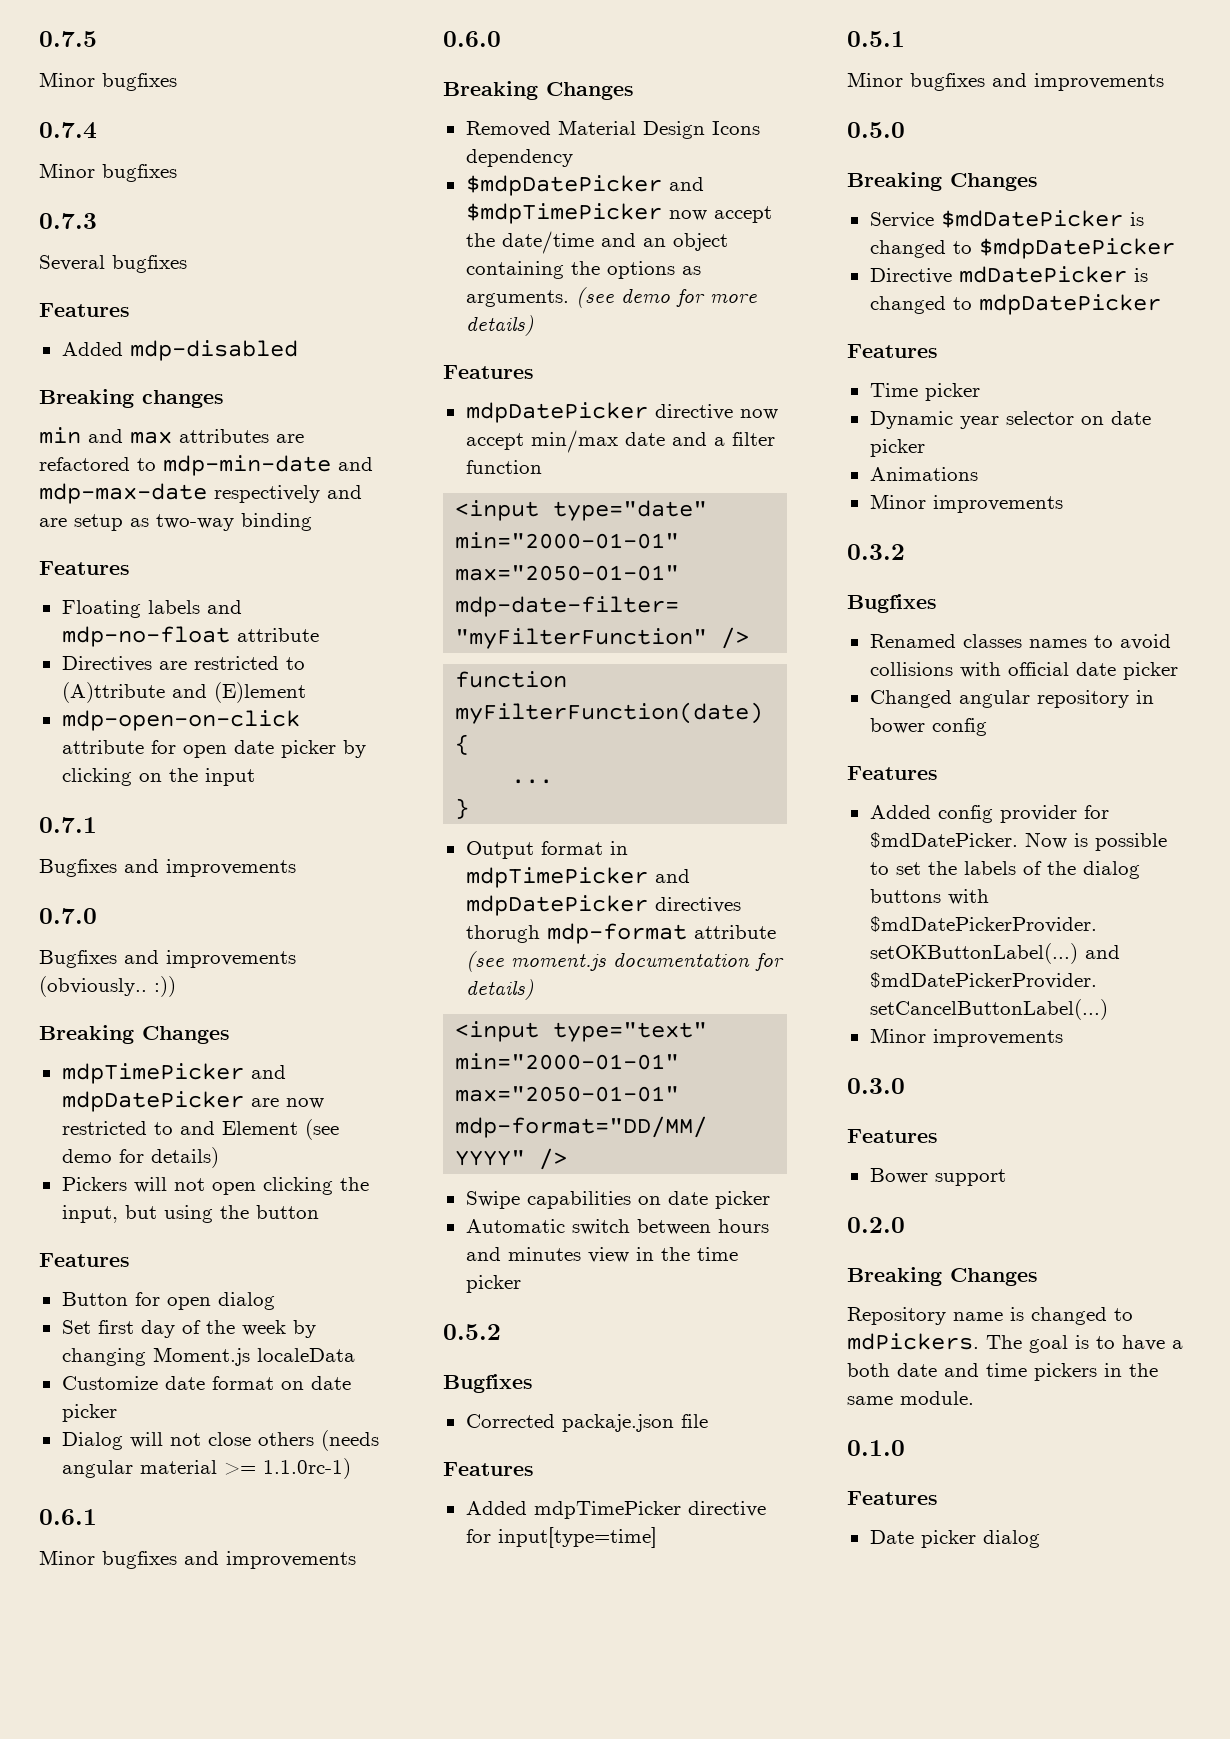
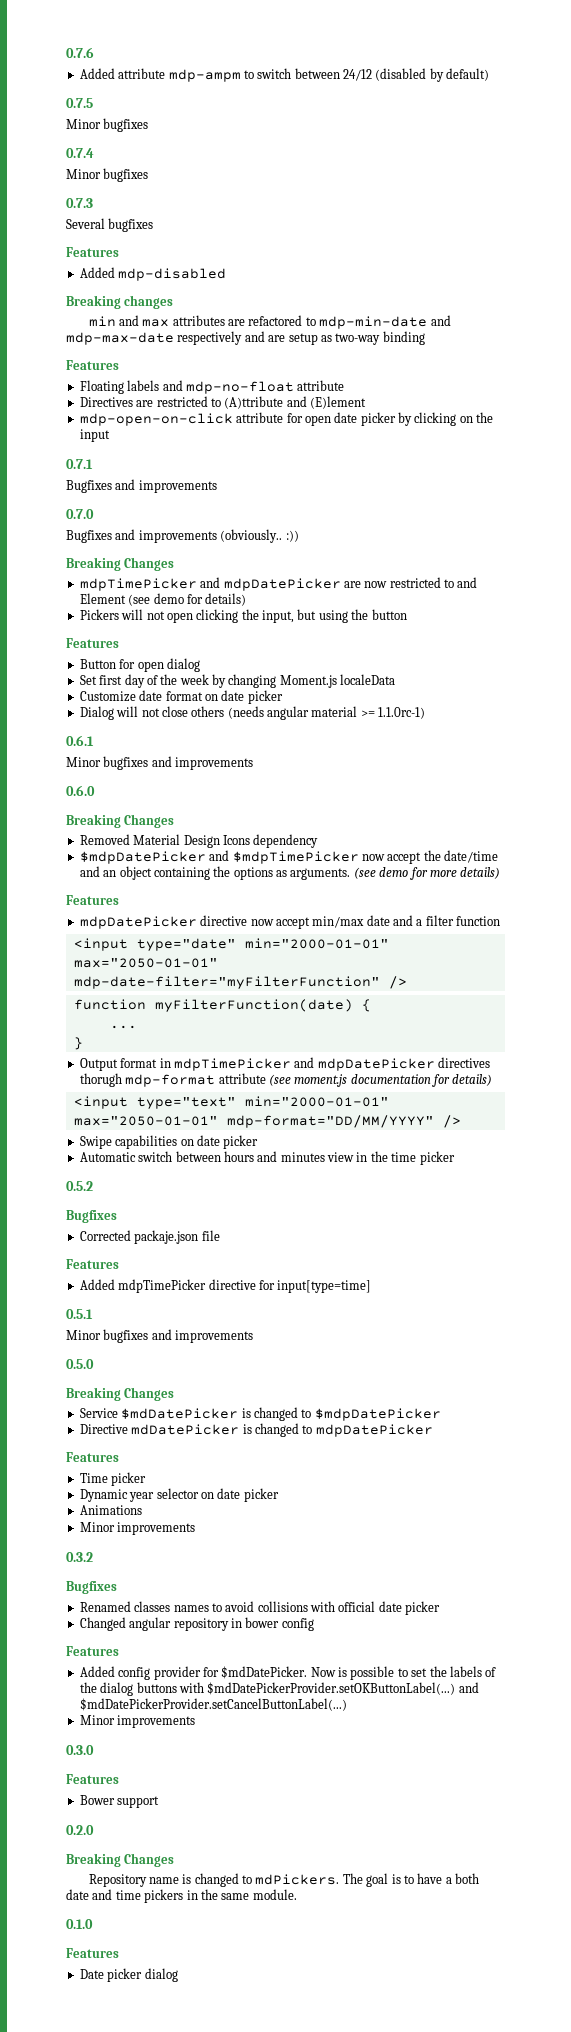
+ 0.7.6
+ Added attribute mdp-ampm to switch between 24/12 (disabled by default)

